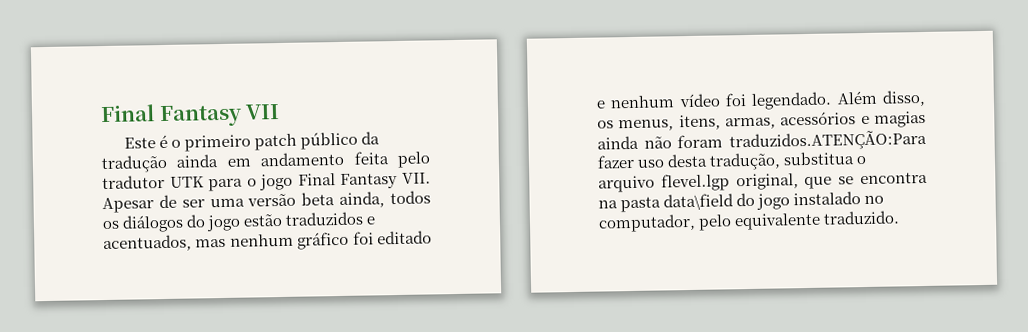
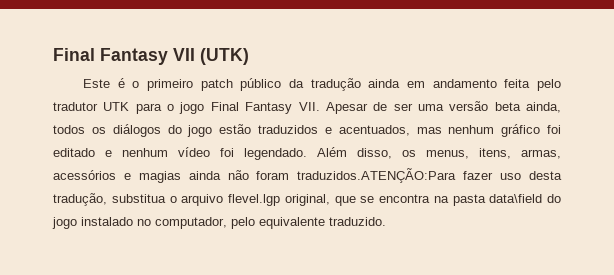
- Final Fantasy VII
+ Final Fantasy VII (UTK)

